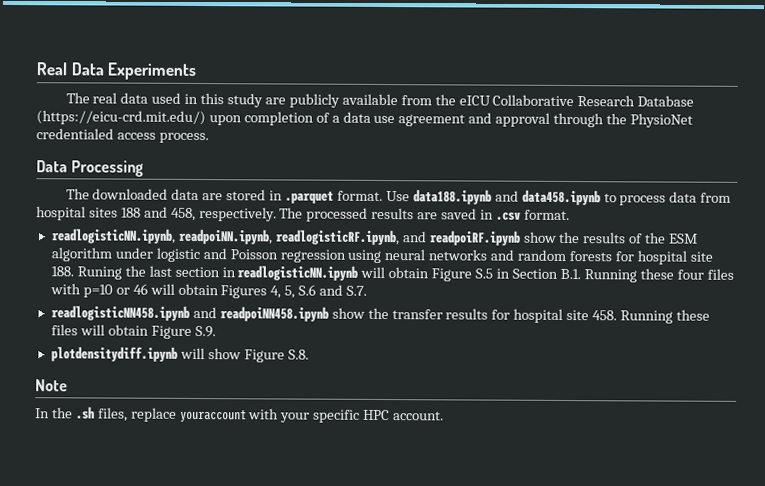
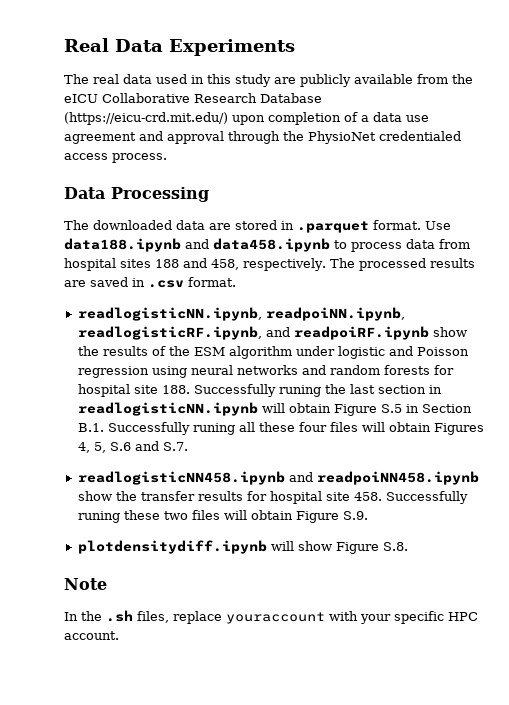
- readlogisticNN.ipynb, readpoiNN.ipynb, readlogisticRF.ipynb, and readpoiRF.ipynb show the results of the ESM algorithm under logistic and Poisson regression using neural networks and random forests for hospital site 188. Runing the last section in readlogisticNN.ipynb will obtain Figure S.5 in Section B.1. Running these four files with p=10 or 46 will obtain Figures 4, 5, S.6 and S.7.
+ readlogisticNN.ipynb, readpoiNN.ipynb, readlogisticRF.ipynb, and readpoiRF.ipynb show the results of the ESM algorithm under logistic and Poisson regression using neural networks and random forests for hospital site 188. Successfully runing the last section in readlogisticNN.ipynb will obtain Figure S.5 in Section B.1. Successfully runing all these four files will obtain Figures 4, 5, S.6 and S.7.
- readlogisticNN458.ipynb and readpoiNN458.ipynb show the transfer results for hospital site 458. Running these files will obtain Figure S.9.
+ readlogisticNN458.ipynb and readpoiNN458.ipynb show the transfer results for hospital site 458. Successfully runing these two files will obtain Figure S.9.

